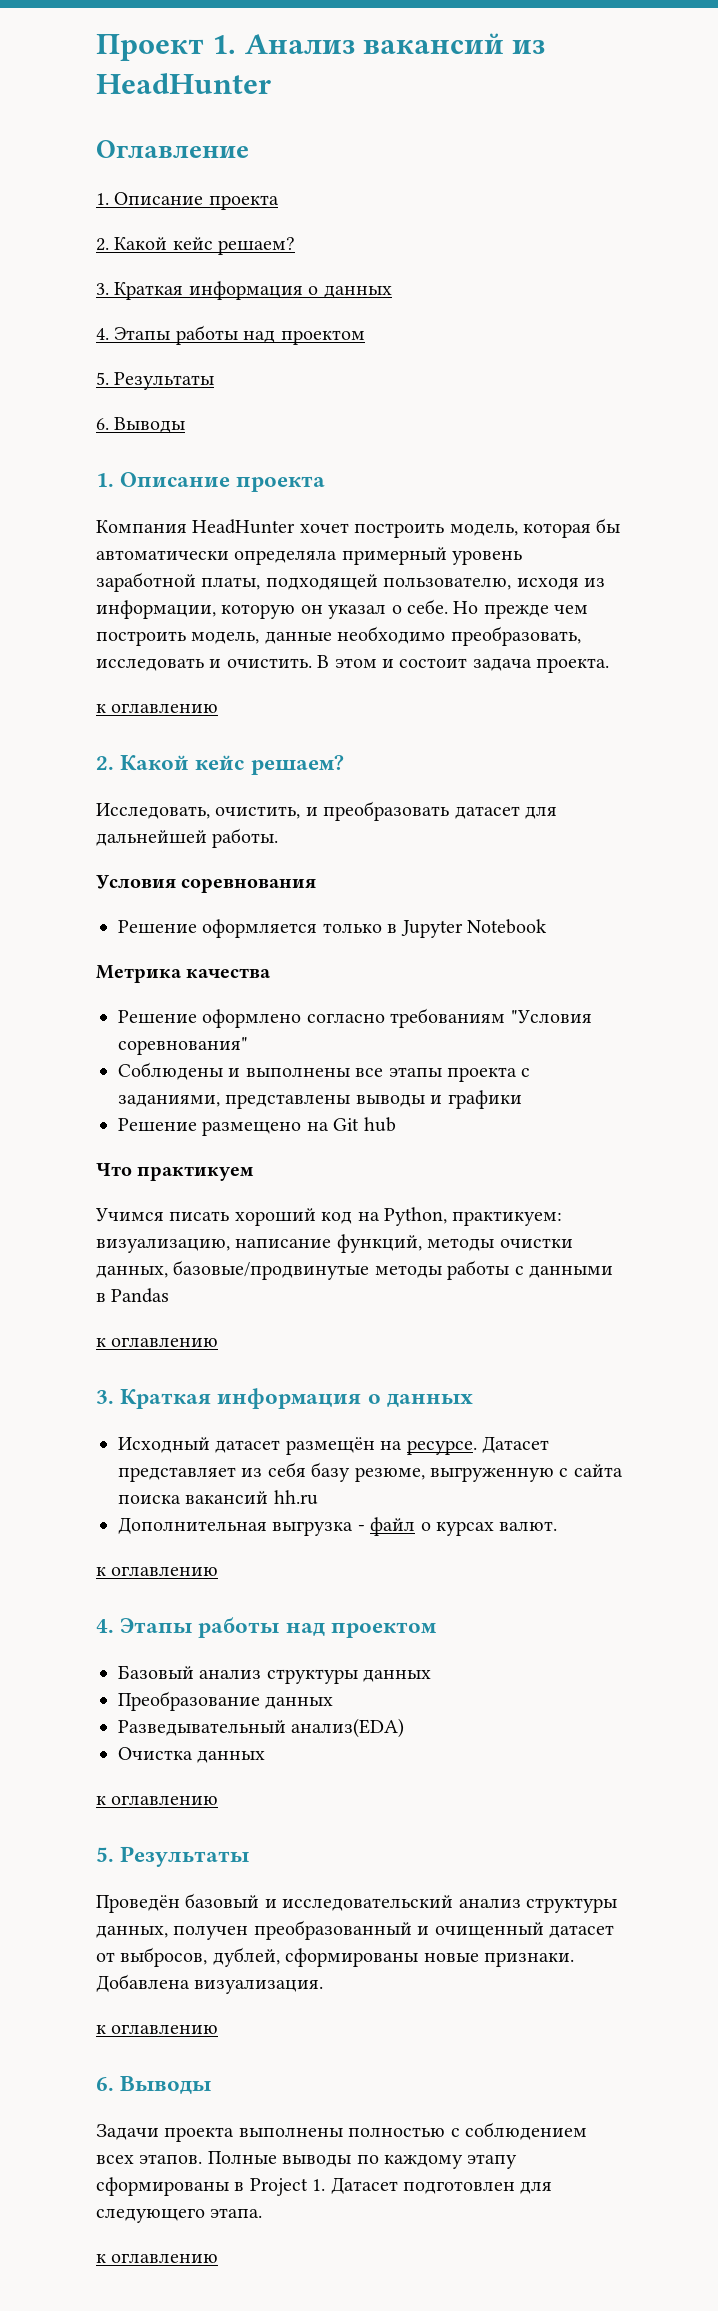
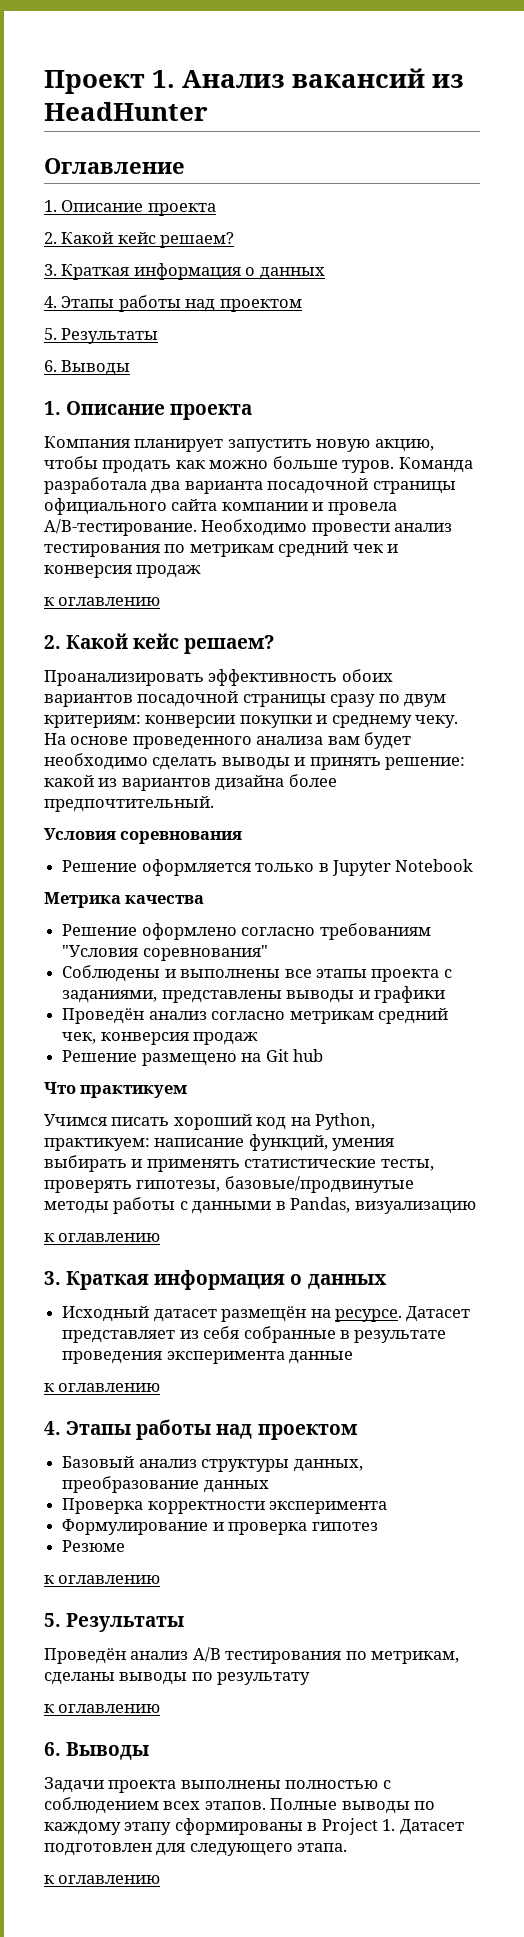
- Компания HeadHunter хочет построить модель, которая бы автоматически определяла примерный уровень заработной платы, подходящей пользователю, исходя из информации, которую он указал о себе. Но прежде чем построить модель, данные необходимо преобразовать, исследовать и очистить. В этом и состоит задача проекта.
+ Компания планирует запустить новую акцию, чтобы продать как можно больше туров. Команда разработала два варианта посадочной страницы официального сайта компании и провела A/B-тестирование. Необходимо провести анализ тестирования по метрикам средний чек и конверсия продаж
- Исследовать, очистить, и преобразовать датасет для дальнейшей работы.
+ Проанализировать эффективность обоих вариантов посадочной страницы сразу по двум критериям: конверсии покупки и среднему чеку. На основе проведенного анализа вам будет необходимо сделать выводы и принять решение: какой из вариантов дизайна более предпочтительный.
+ Проведён анализ согласно метрикам средний чек, конверсия продаж
- Учимся писать хороший код на Python, практикуем: визуализацию, написание функций, методы очистки данных, базовые/продвинутые методы работы с данными в Pandas
+ Учимся писать хороший код на Python, практикуем: написание функций, умения выбирать и применять статистические тесты, проверять гипотезы, базовые/продвинутые методы работы с данными в Pandas, визуализацию
- Датасет представляет из себя базу резюме, выгруженную с сайта поиска вакансий hh.ru
- Дополнительная выгрузка - файл о курсах валют.
+ Датасет представляет из себя собранные в результате проведения эксперимента данные
- Базовый анализ структуры данных
- Преобразование данных
- Разведывательный анализ(EDA)
- Очистка данных
+ Базовый анализ структуры данных, преобразование данных
+ Проверка корректности эксперимента
+ Формулирование и проверка гипотез
+ Резюме
- Проведён базовый и исследовательский анализ структуры данных, получен преобразованный и очищенный датасет от выбросов, дублей, сформированы новые признаки. Добавлена визуализация.
+ Проведён анализ А/В тестирования по метрикам, сделаны выводы по результату

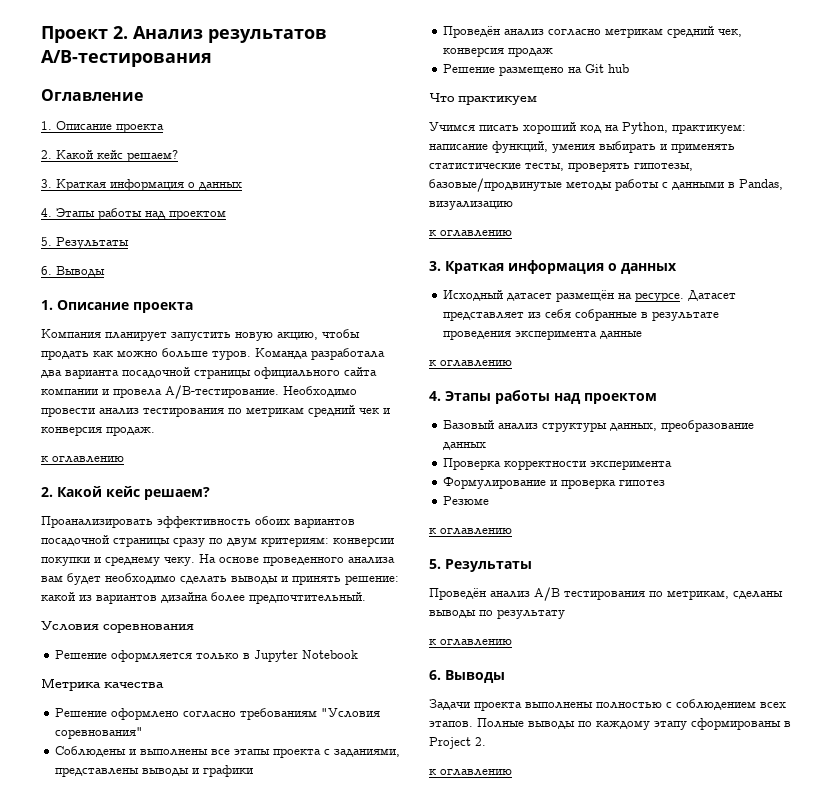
- Проект 1. Анализ вакансий из HeadHunter
+ Проект 2. Анализ результатов A/B-тестирования
- Необходимо провести анализ тестирования по метрикам средний чек и конверсия продаж
+ Необходимо провести анализ тестирования по метрикам средний чек и конверсия продаж.
- Полные выводы по каждому этапу сформированы в Project 1. Датасет подготовлен для следующего этапа.
+ Полные выводы по каждому этапу сформированы в Project 2.

